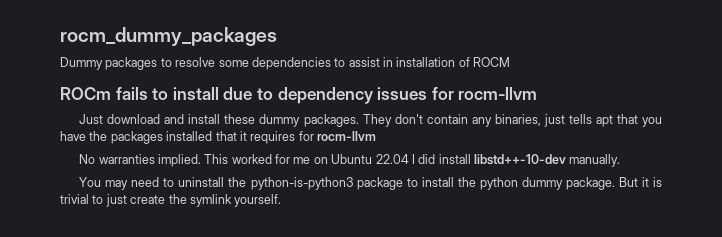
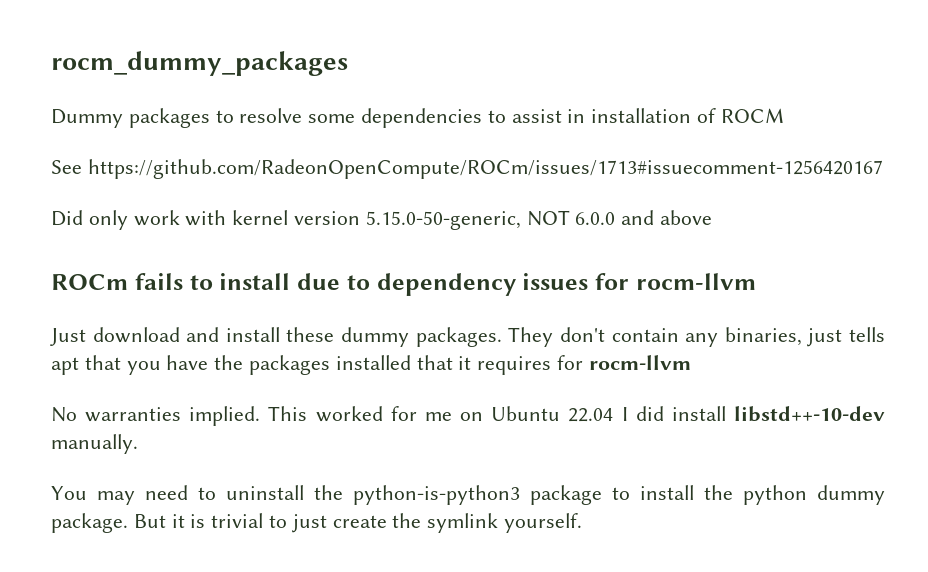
+ See https://github.com/RadeonOpenCompute/ROCm/issues/1713#issuecomment-1256420167
+ Did only work with kernel version 5.15.0-50-generic, NOT 6.0.0 and above

